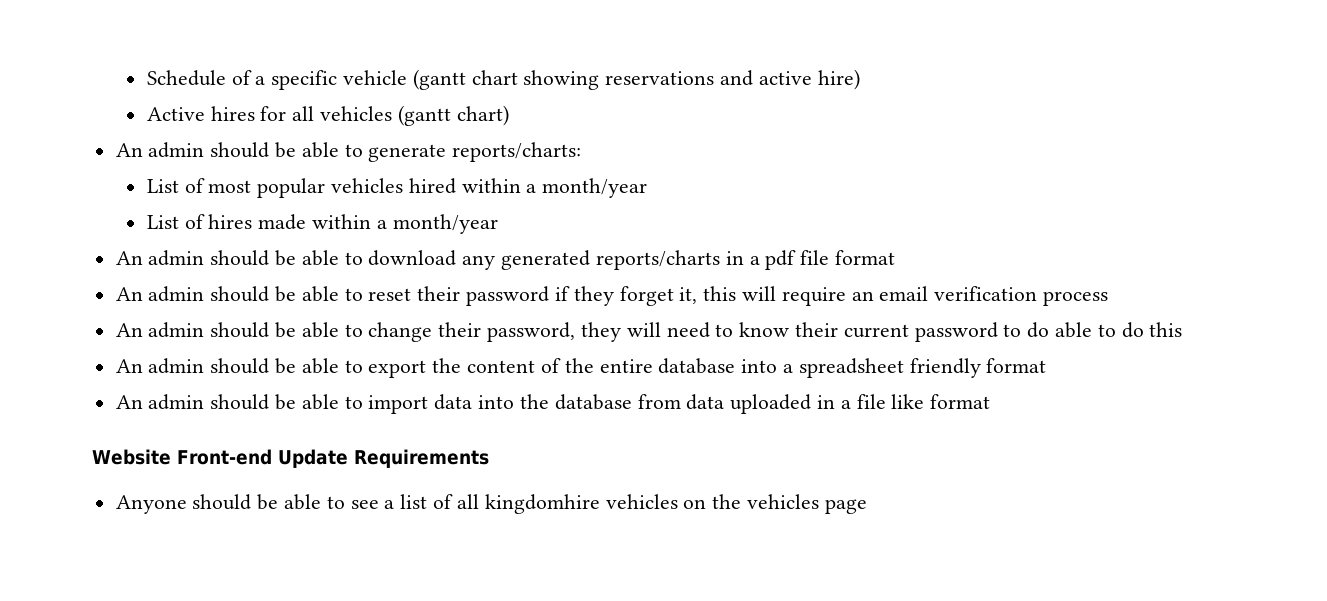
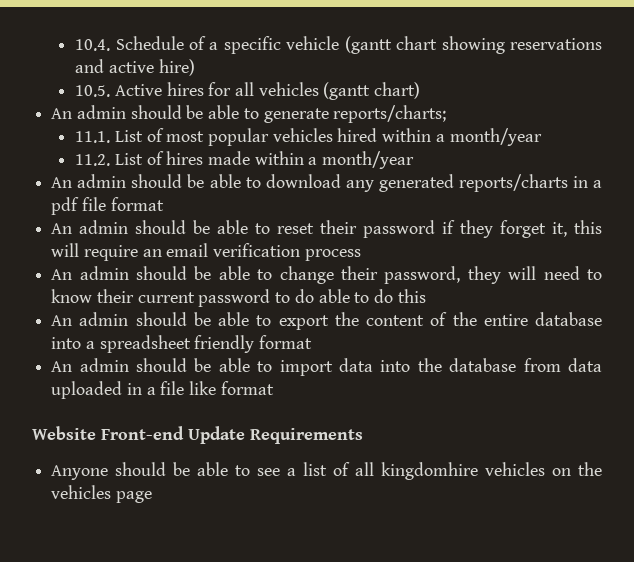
- Schedule of a specific vehicle (gantt chart showing reservations and active hire)
+ 10.4. Schedule of a specific vehicle (gantt chart showing reservations and active hire)
- Active hires for all vehicles (gantt chart)
+ 10.5. Active hires for all vehicles (gantt chart)
- An admin should be able to generate reports/charts:
- List of most popular vehicles hired within a month/year
+ An admin should be able to generate reports/charts;
+ 11.1. List of most popular vehicles hired within a month/year
- List of hires made within a month/year
+ 11.2. List of hires made within a month/year

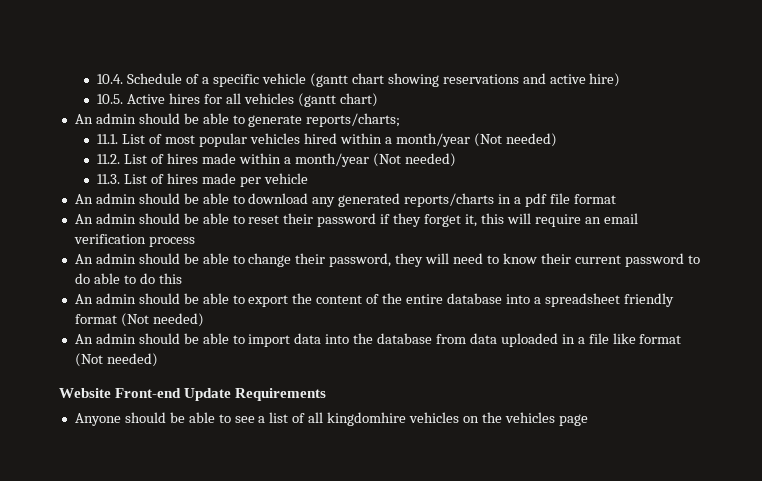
- 11.1. List of most popular vehicles hired within a month/year
+ 11.1. List of most popular vehicles hired within a month/year (Not needed)
- 11.2. List of hires made within a month/year
+ 11.2. List of hires made within a month/year (Not needed)
+ 11.3. List of hires made per vehicle
- An admin should be able to export the content of the entire database into a spreadsheet friendly format
+ An admin should be able to export the content of the entire database into a spreadsheet friendly format (Not needed)
- An admin should be able to import data into the database from data uploaded in a file like format
+ An admin should be able to import data into the database from data uploaded in a file like format (Not needed)

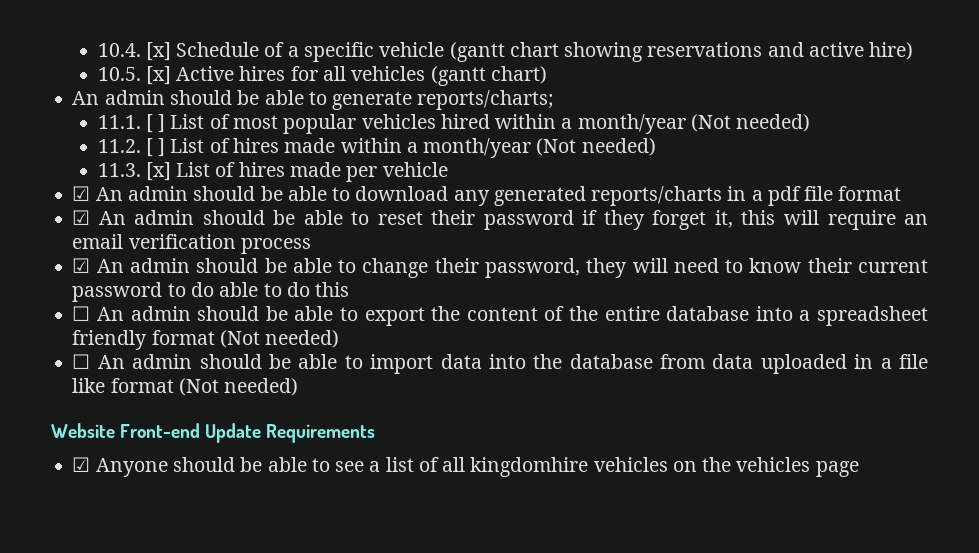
- 10.4. Schedule of a specific vehicle (gantt chart showing reservations and active hire)
+ 10.4. [x] Schedule of a specific vehicle (gantt chart showing reservations and active hire)
- 10.5. Active hires for all vehicles (gantt chart)
+ 10.5. [x] Active hires for all vehicles (gantt chart)
- 11.1. List of most popular vehicles hired within a month/year (Not needed)
+ 11.1. [ ] List of most popular vehicles hired within a month/year (Not needed)
- 11.2. List of hires made within a month/year (Not needed)
+ 11.2. [ ] List of hires made within a month/year (Not needed)
- 11.3. List of hires made per vehicle
+ 11.3. [x] List of hires made per vehicle
- An admin should be able to download any generated reports/charts in a pdf file format
+ ☑ An admin should be able to download any generated reports/charts in a pdf file format
- An admin should be able to reset their password if they forget it, this will require an email verification process
+ ☑ An admin should be able to reset their password if they forget it, this will require an email verification process
- An admin should be able to change their password, they will need to know their current password to do able to do this
+ ☑ An admin should be able to change their password, they will need to know their current password to do able to do this
- An admin should be able to export the content of the entire database into a spreadsheet friendly format (Not needed)
+ ☐ An admin should be able to export the content of the entire database into a spreadsheet friendly format (Not needed)
- An admin should be able to import data into the database from data uploaded in a file like format (Not needed)
+ ☐ An admin should be able to import data into the database from data uploaded in a file like format (Not needed)
- Anyone should be able to see a list of all kingdomhire vehicles on the vehicles page
+ ☑ Anyone should be able to see a list of all kingdomhire vehicles on the vehicles page

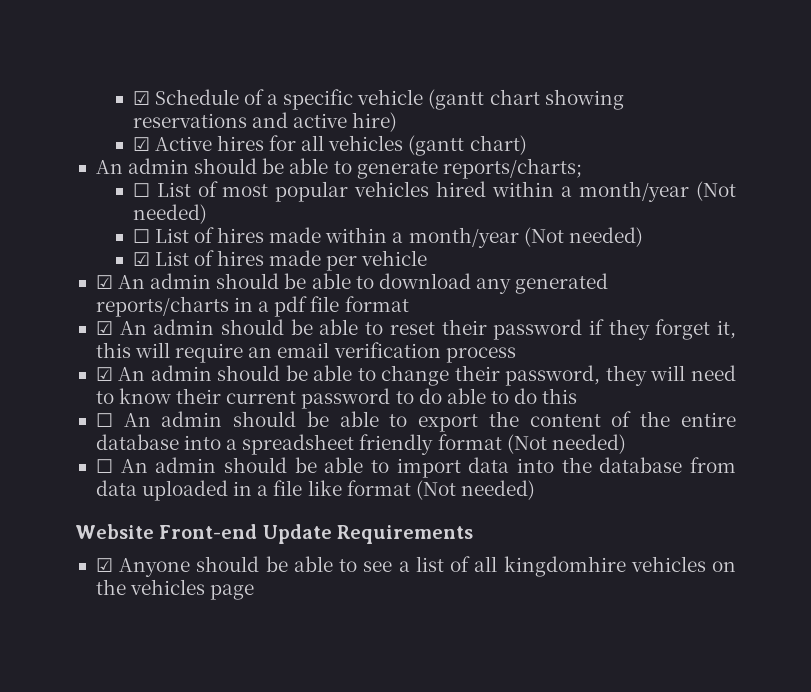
- 10.4. [x] Schedule of a specific vehicle (gantt chart showing reservations and active hire)
+ ☑ Schedule of a specific vehicle (gantt chart showing reservations and active hire)
- 10.5. [x] Active hires for all vehicles (gantt chart)
+ ☑ Active hires for all vehicles (gantt chart)
- 11.1. [ ] List of most popular vehicles hired within a month/year (Not needed)
+ ☐ List of most popular vehicles hired within a month/year (Not needed)
- 11.2. [ ] List of hires made within a month/year (Not needed)
+ ☐ List of hires made within a month/year (Not needed)
- 11.3. [x] List of hires made per vehicle
+ ☑ List of hires made per vehicle

